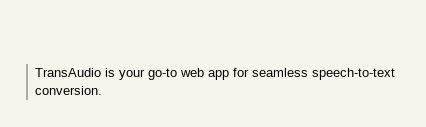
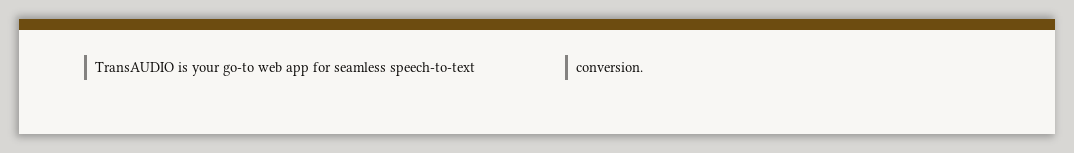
- TransAudio is your go-to web app for seamless speech-to-text conversion.
+ TransAUDIO is your go-to web app for seamless speech-to-text conversion.

